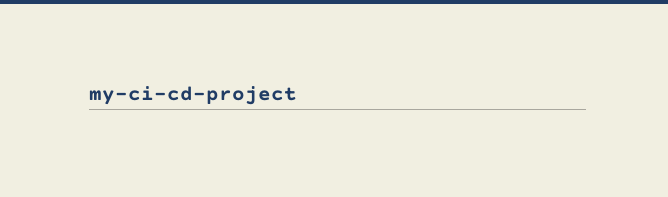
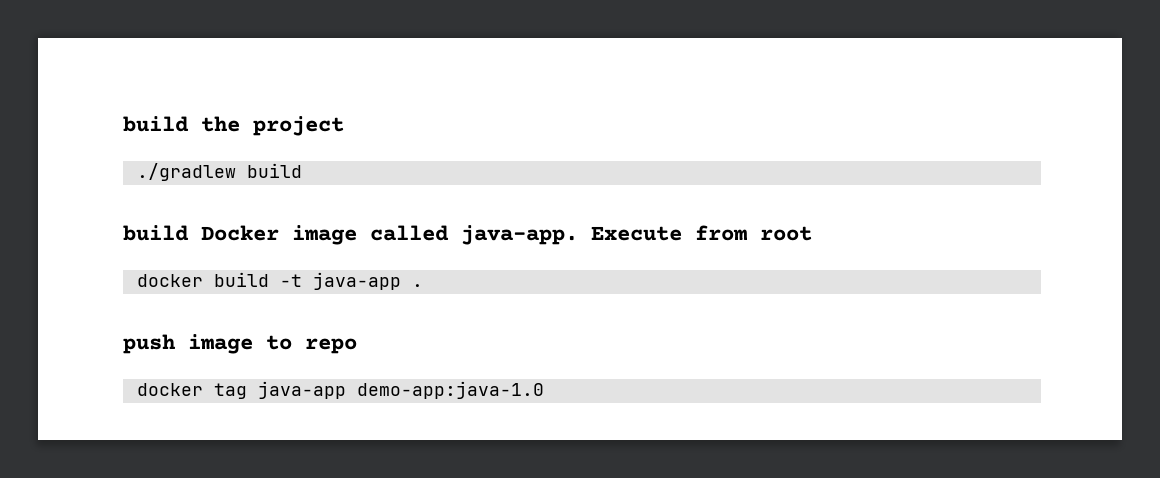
- my-ci-cd-project
+ build the project
+ ./gradlew build
+ build Docker image called java-app. Execute from root
+ docker build -t java-app .
+ push image to repo
+ docker tag java-app demo-app:java-1.0

